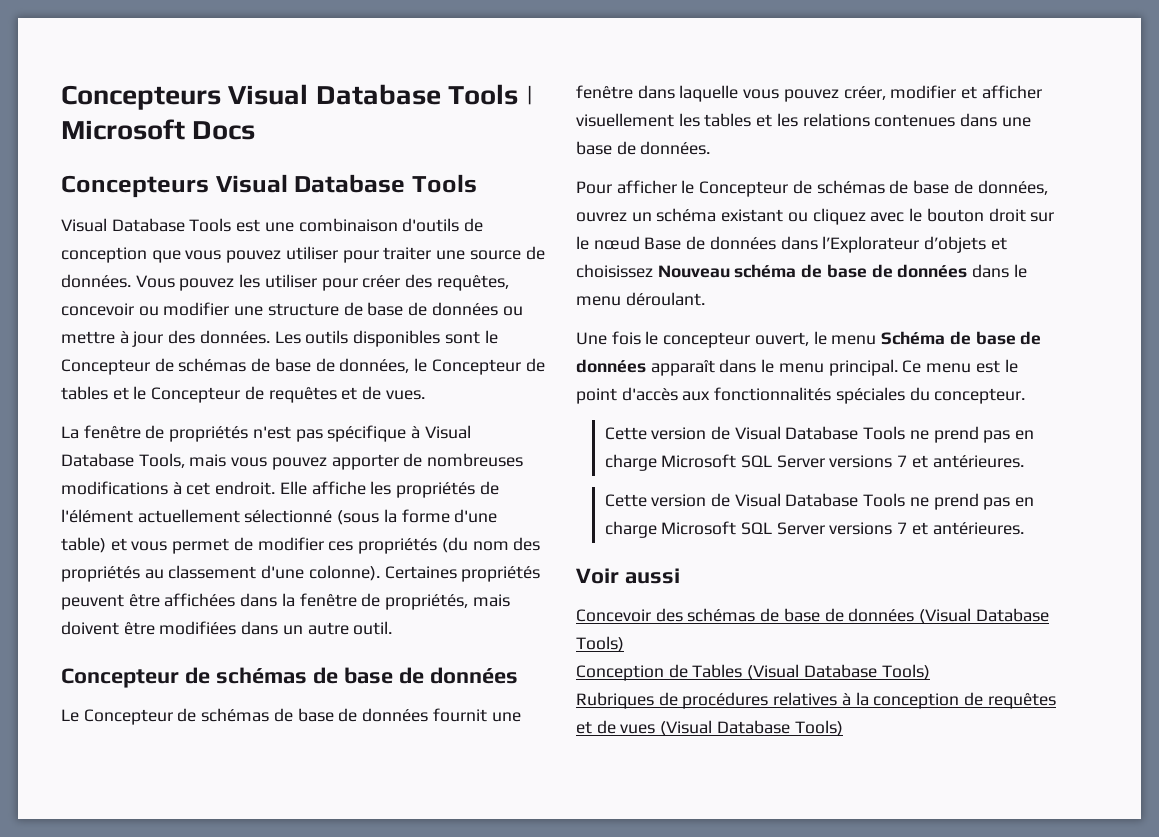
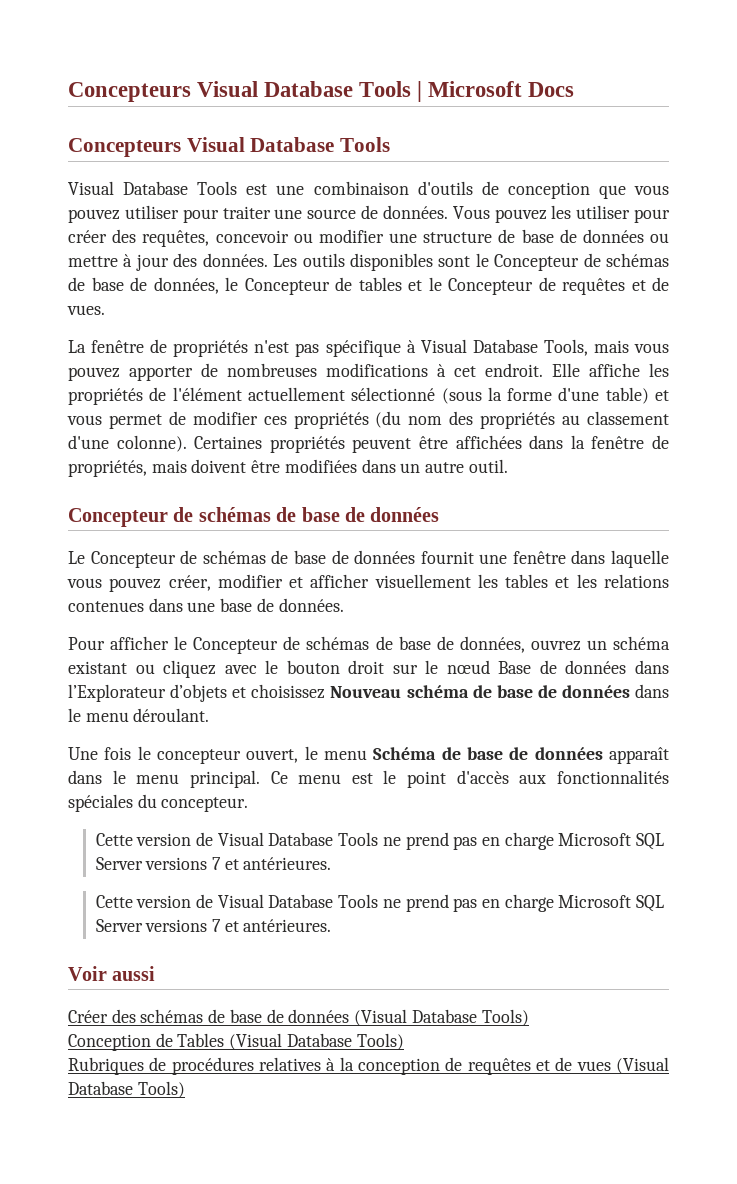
- Concevoir des schémas de base de données (Visual Database Tools)
+ Créer des schémas de base de données (Visual Database Tools)

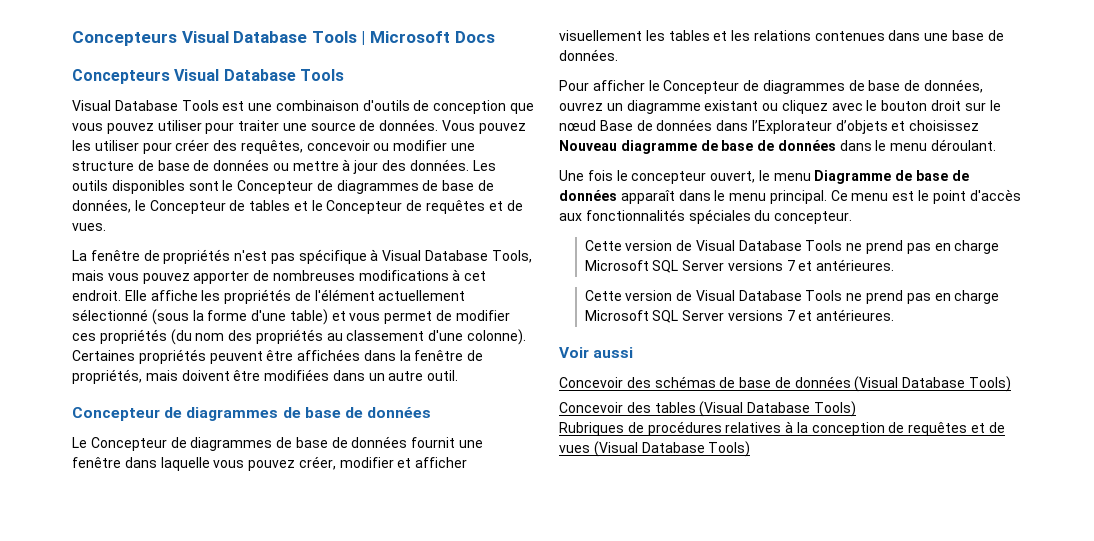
- Les outils disponibles sont le Concepteur de schémas de base de données, le Concepteur de tables et le Concepteur de requêtes et de vues.
+ Les outils disponibles sont le Concepteur de diagrammes de base de données, le Concepteur de tables et le Concepteur de requêtes et de vues.
  Certaines propriétés peuvent être affichées dans la fenêtre de propriétés, mais doivent être modifiées dans un autre outil.
- Concepteur de schémas de base de données
+ Concepteur de diagrammes de base de données
- Le Concepteur de schémas de base de données fournit une fenêtre dans laquelle vous pouvez créer, modifier et afficher visuellement les tables et les relations contenues dans une base de données.
+ Le Concepteur de diagrammes de base de données fournit une fenêtre dans laquelle vous pouvez créer, modifier et afficher visuellement les tables et les relations contenues dans une base de données.
- Pour afficher le Concepteur de schémas de base de données, ouvrez un schéma existant ou cliquez avec le bouton droit sur le nœud Base de données dans l’Explorateur d’objets et choisissez Nouveau schéma de base de données dans le menu déroulant.
+ Pour afficher le Concepteur de diagrammes de base de données, ouvrez un diagramme existant ou cliquez avec le bouton droit sur le nœud Base de données dans l’Explorateur d’objets et choisissez Nouveau diagramme de base de données dans le menu déroulant.
- Une fois le concepteur ouvert, le menu Schéma de base de données apparaît dans le menu principal.
+ Une fois le concepteur ouvert, le menu Diagramme de base de données apparaît dans le menu principal.
- Créer des schémas de base de données (Visual Database Tools)
+ Concevoir des schémas de base de données (Visual Database Tools)
- Conception de Tables (Visual Database Tools)
+ Concevoir des tables (Visual Database Tools)

